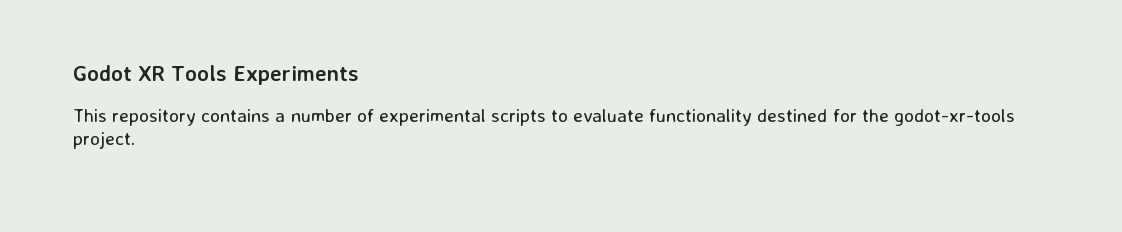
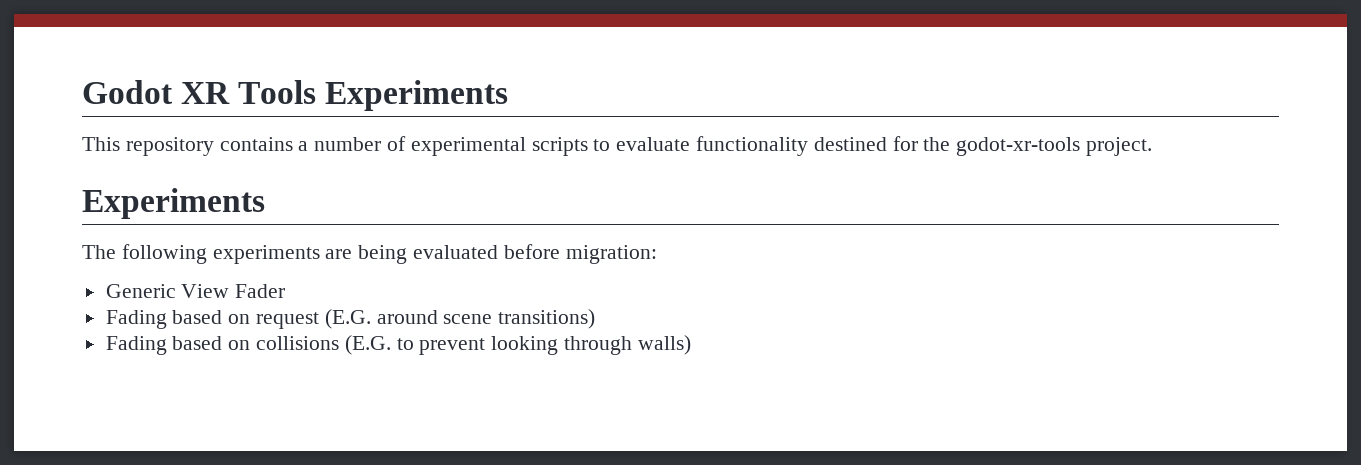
  This repository contains a number of experimental scripts to evaluate functionality destined for the godot-xr-tools project.
+ Experiments
+ The following experiments are being evaluated before migration:
+ Generic View Fader
+ Fading based on request (E.G. around scene transitions)
+ Fading based on collisions (E.G. to prevent looking through walls)

